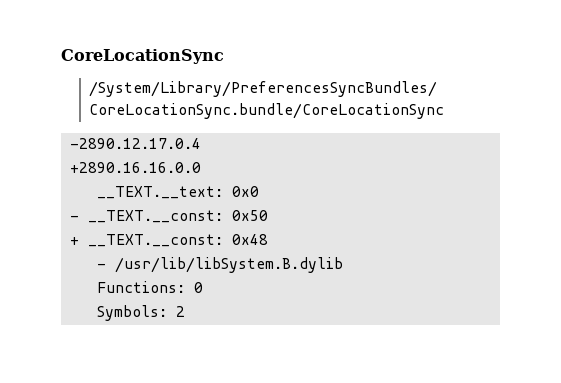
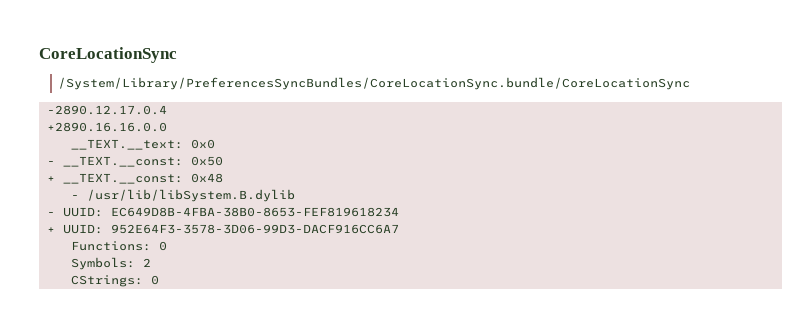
+ - UUID: EC649D8B-4FBA-38B0-8653-FEF819618234
+ + UUID: 952E64F3-3578-3D06-99D3-DACF916CC6A7
+ CStrings: 0

